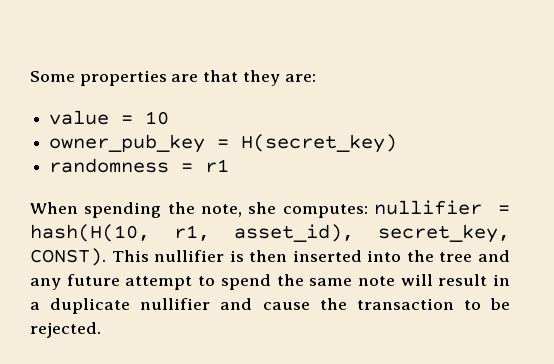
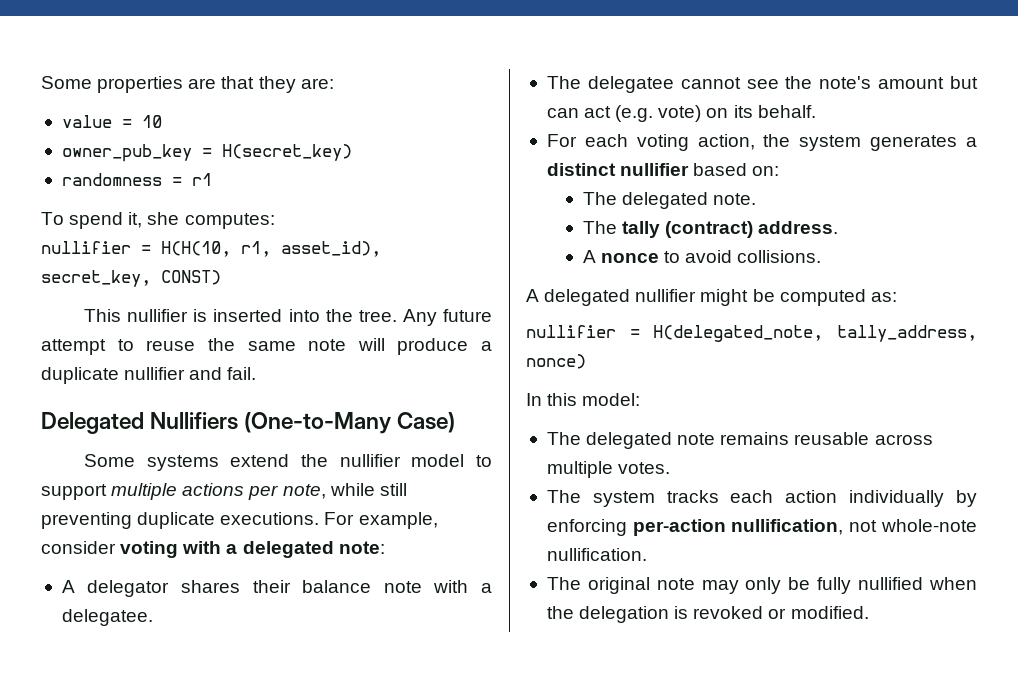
- When spending the note, she computes: nullifier = hash(H(10, r1, asset_id), secret_key, CONST). This nullifier is then inserted into the tree and any future attempt to spend the same note will result in a duplicate nullifier and cause the transaction to be rejected.
+ To spend it, she computes:
+ nullifier = H(H(10, r1, asset_id), secret_key, CONST)
+ This nullifier is inserted into the tree. Any future attempt to reuse the same note will produce a duplicate nullifier and fail.
+ Delegated Nullifiers (One-to-Many Case)
+ Some systems extend the nullifier model to support multiple actions per note, while still preventing duplicate executions. For example, consider voting with a delegated note:
+ A delegator shares their balance note with a delegatee.
+ The delegatee cannot see the note's amount but can act (e.g. vote) on its behalf.
+ For each voting action, the system generates a distinct nullifier based on:
+ The delegated note.
+ The tally (contract) address.
+ A nonce to avoid collisions.
+ A delegated nullifier might be computed as:
+ nullifier = H(delegated_note, tally_address, nonce)
+ In this model:
+ The delegated note remains reusable across multiple votes.
+ The system tracks each action individually by enforcing per-action nullification, not whole-note nullification.
+ The original note may only be fully nullified when the delegation is revoked or modified.

